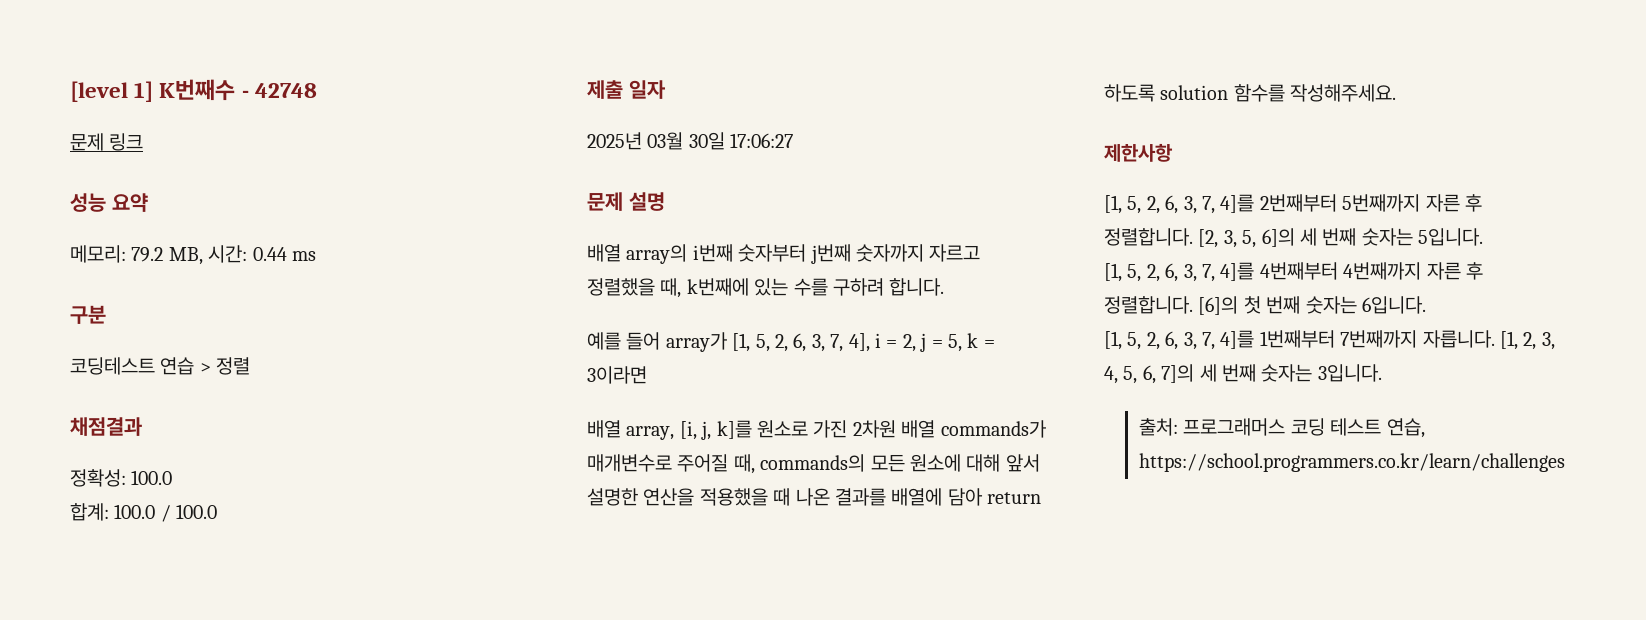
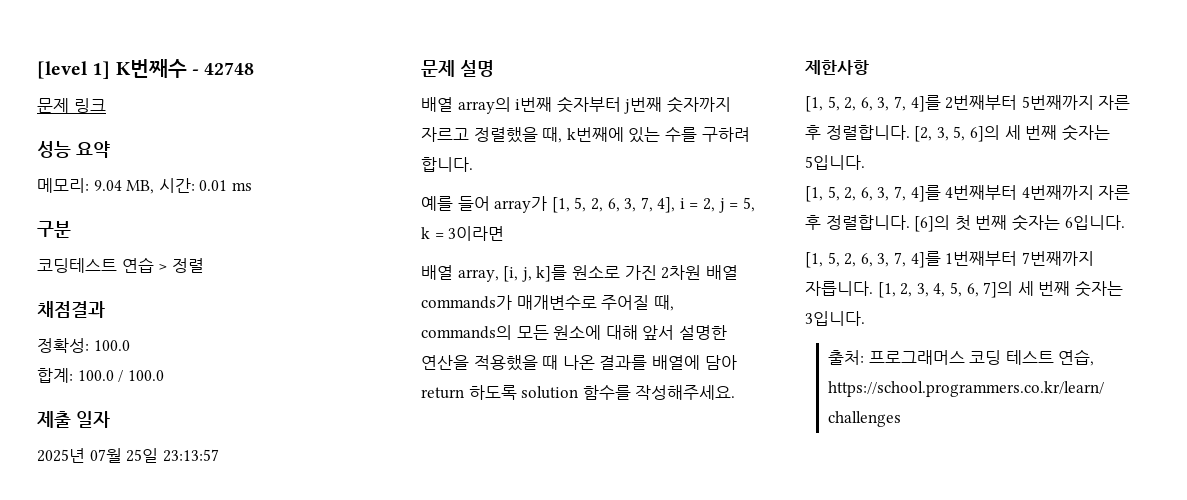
- 메모리: 79.2 MB, 시간: 0.44 ms
+ 메모리: 9.04 MB, 시간: 0.01 ms
- 2025년 03월 30일 17:06:27
+ 2025년 07월 25일 23:13:57

